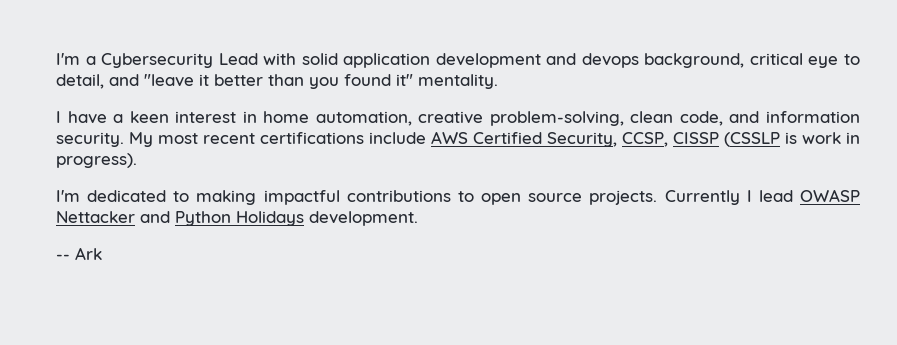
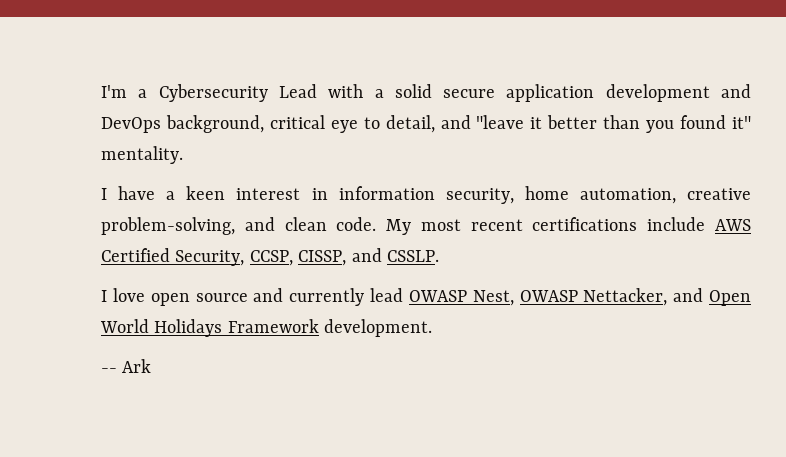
- I'm a Cybersecurity Lead with solid application development and devops background, critical eye to detail, and "leave it better than you found it" mentality.
+ I'm a Cybersecurity Lead with a solid secure application development and DevOps background, critical eye to detail, and "leave it better than you found it" mentality.
- I have a keen interest in home automation, creative problem-solving, clean code, and information security.
+ I have a keen interest in information security, home automation, creative problem-solving, and clean code.
- My most recent certifications include AWS Certified Security, CCSP, CISSP (CSSLP is work in progress).
- I'm dedicated to making impactful contributions to open source projects. Currently I lead OWASP Nettacker and Python Holidays development.
+ My most recent certifications include AWS Certified Security, CCSP, CISSP, and CSSLP.
+ I love open source and currently lead OWASP Nest, OWASP Nettacker, and Open World Holidays Framework development.

